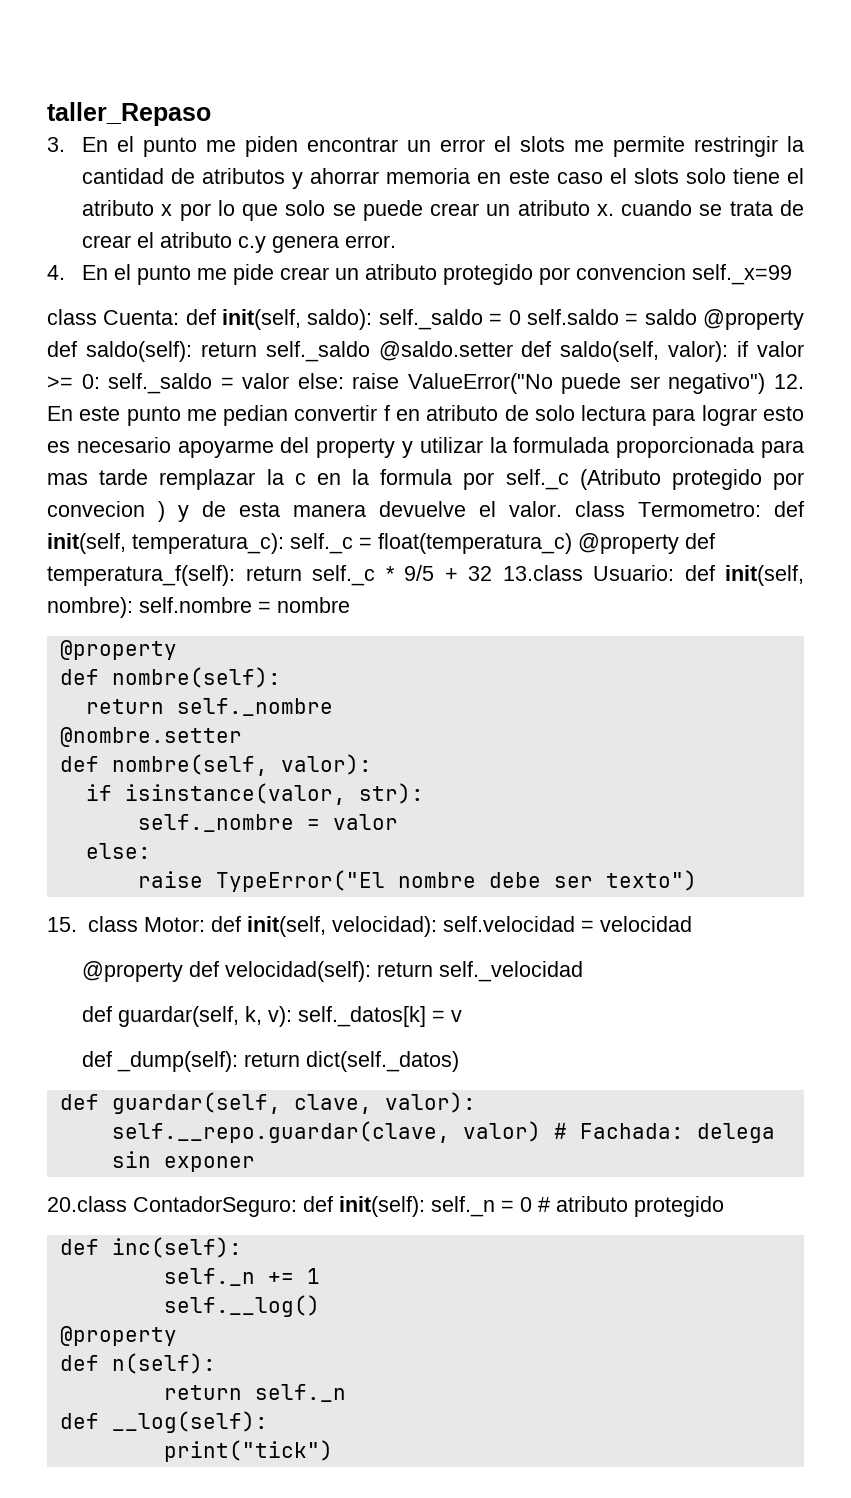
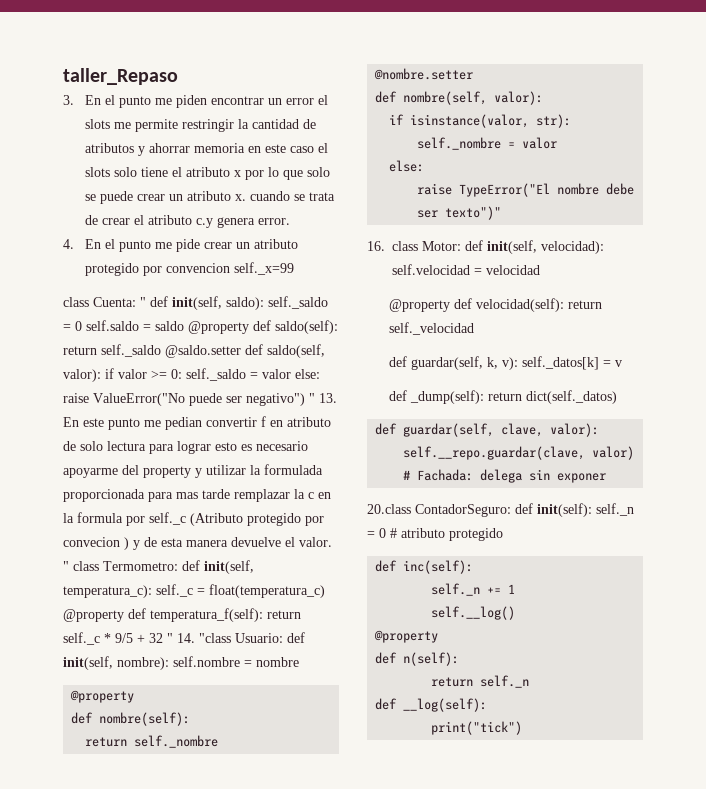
- def init(self, saldo):
+ " def init(self, saldo):
- raise ValueError("No puede ser negativo") 12. En este punto me pedian convertir f en atributo de solo lectura para lograr esto es necesario apoyarme del property y utilizar la formulada proporcionada para mas tarde remplazar la c en la formula por self._c (Atributo protegido por convecion ) y de esta manera devuelve el valor. class Termometro:
+ raise ValueError("No puede ser negativo") " 13. En este punto me pedian convertir f en atributo de solo lectura para lograr esto es necesario apoyarme del property y utilizar la formulada proporcionada para mas tarde remplazar la c en la formula por self._c (Atributo protegido por convecion ) y de esta manera devuelve el valor. " class Termometro:
- return self._c * 9/5 + 32 13.class Usuario:
+ return self._c * 9/5 + 32 " 14. "class Usuario:
- raise TypeError("El nombre debe ser texto")
- 15. class Motor: def init(self, velocidad): self.velocidad = velocidad
+ raise TypeError("El nombre debe ser texto")"
+ 16. class Motor: def init(self, velocidad): self.velocidad = velocidad

